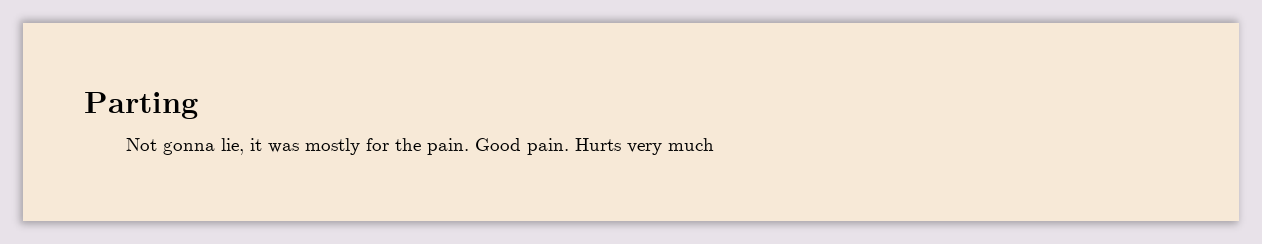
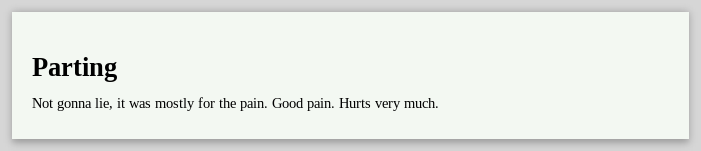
- Hurts very much
+ Hurts very much.

